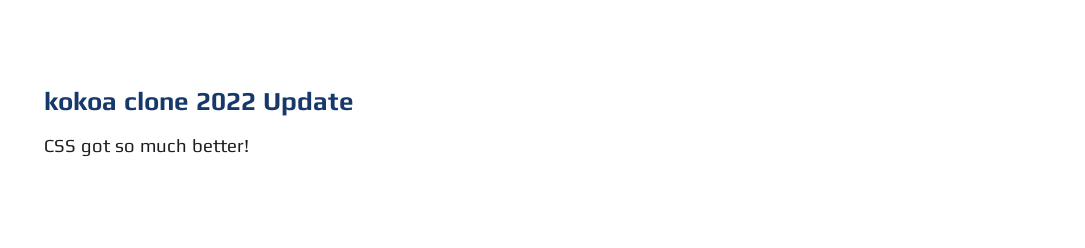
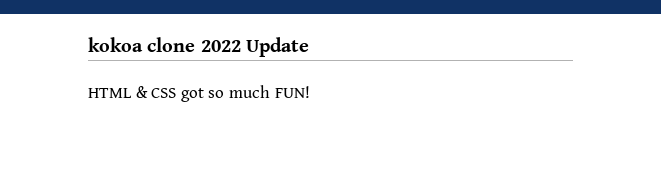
- CSS got so much better!
+ HTML & CSS got so much FUN!

